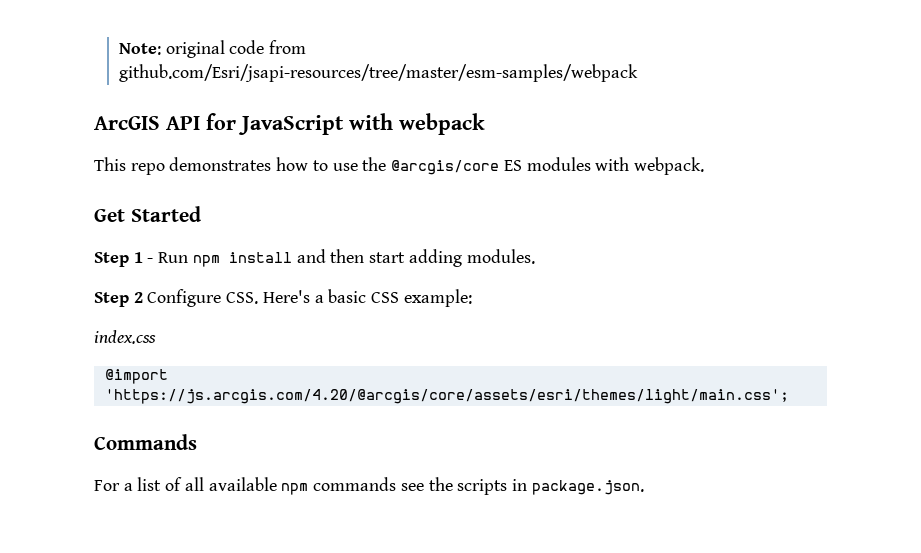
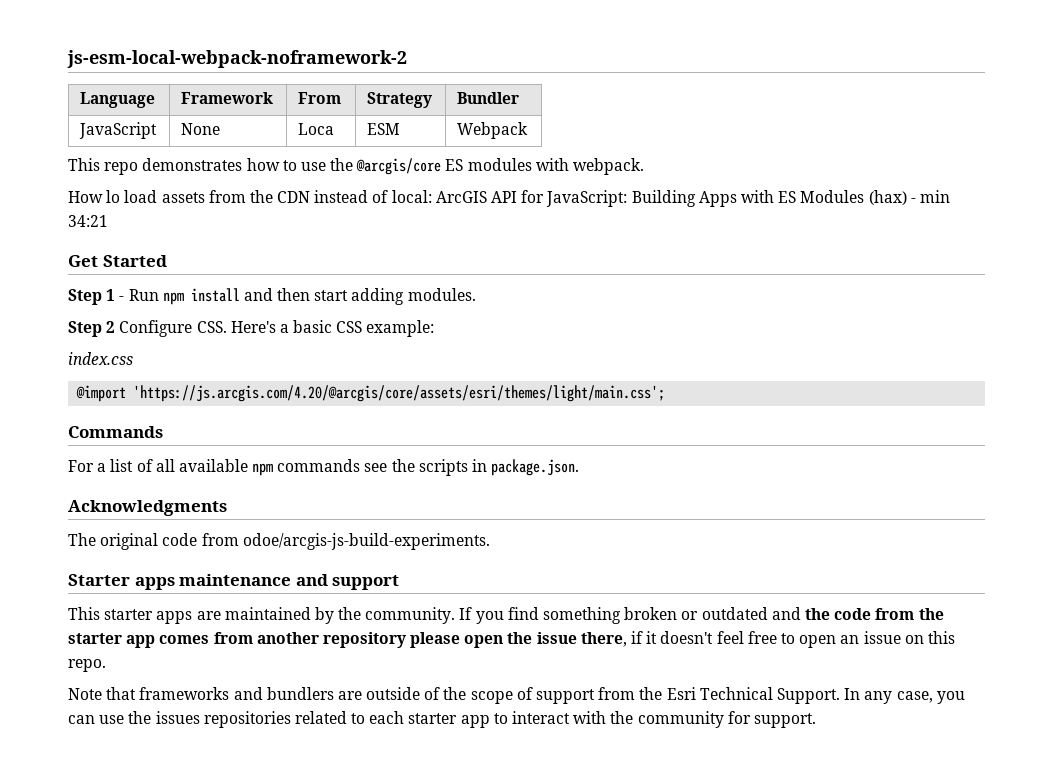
- Note: original code from github.com/Esri/jsapi-resources/tree/master/esm-samples/webpack
- ArcGIS API for JavaScript with webpack
+ js-esm-local-webpack-noframework-2
+ Language | Framework | From | Strategy | Bundler
+ JavaScript | None | Loca | ESM | Webpack
+ How lo load assets from the CDN instead of local: ArcGIS API for JavaScript: Building Apps with ES Modules (hax) - min 34:21
+ Acknowledgments
+ The original code from odoe/arcgis-js-build-experiments.
+ Starter apps maintenance and support
+ This starter apps are maintained by the community. If you find something broken or outdated and the code from the starter app comes from another repository please open the issue there, if it doesn't feel free to open an issue on this repo.
+ Note that frameworks and bundlers are outside of the scope of support from the Esri Technical Support. In any case, you can use the issues repositories related to each starter app to interact with the community for support.

